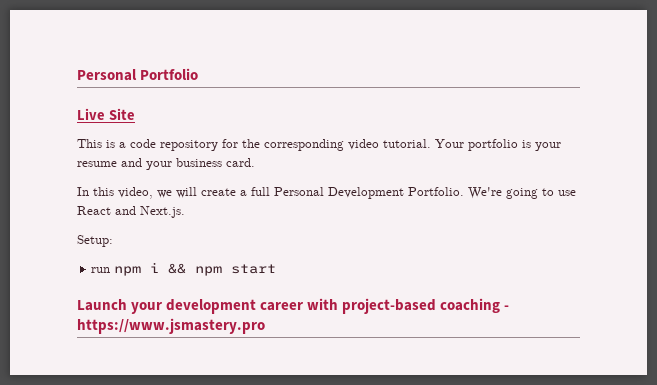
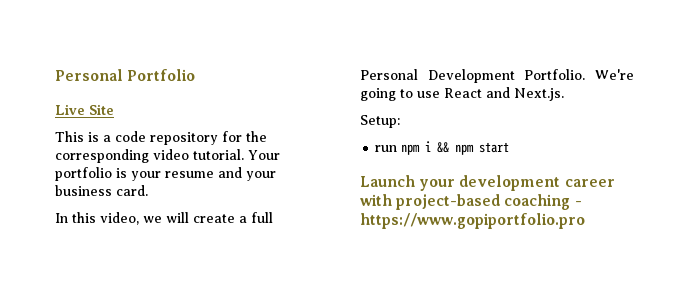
- Launch your development career with project-based coaching - https://www.jsmastery.pro
+ Launch your development career with project-based coaching - https://www.gopiportfolio.pro

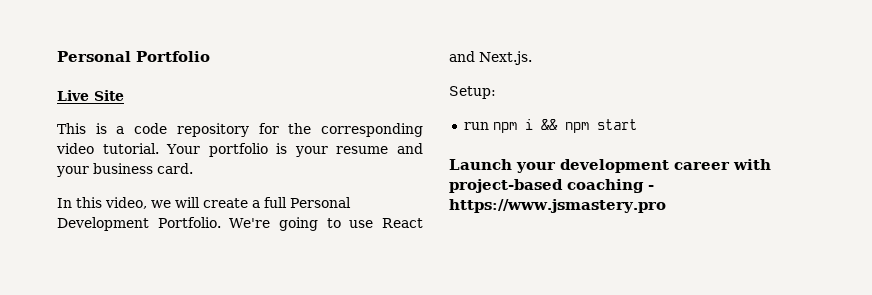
- Launch your development career with project-based coaching - https://www.gopiportfolio.pro
+ Launch your development career with project-based coaching - https://www.jsmastery.pro

